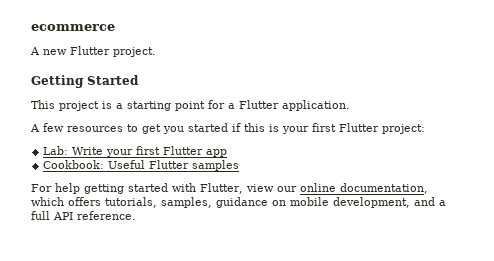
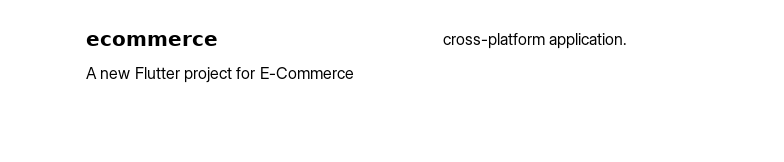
- A new Flutter project.
- Getting Started
- This project is a starting point for a Flutter application.
- A few resources to get you started if this is your first Flutter project:
- Lab: Write your first Flutter app
- Cookbook: Useful Flutter samples
- For help getting started with Flutter, view our online documentation, which offers tutorials, samples, guidance on mobile development, and a full API reference.
+ A new Flutter project for E-Commerce cross-platform application.

